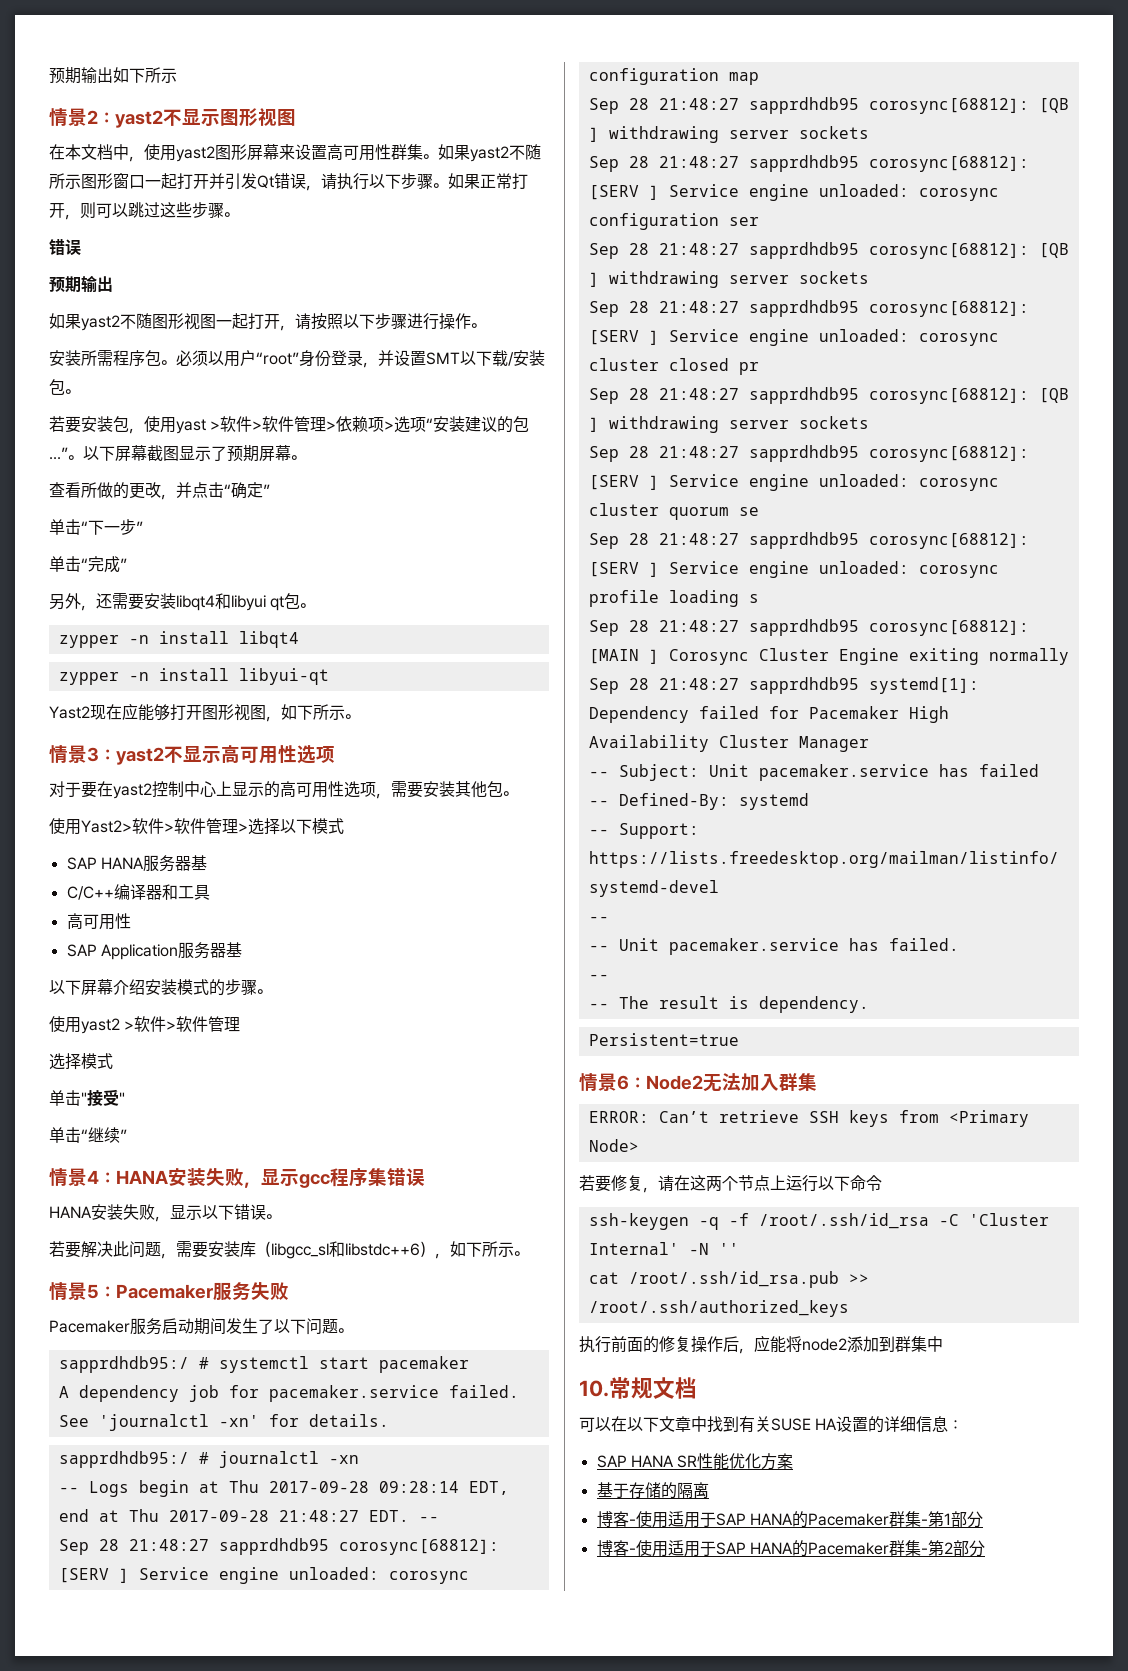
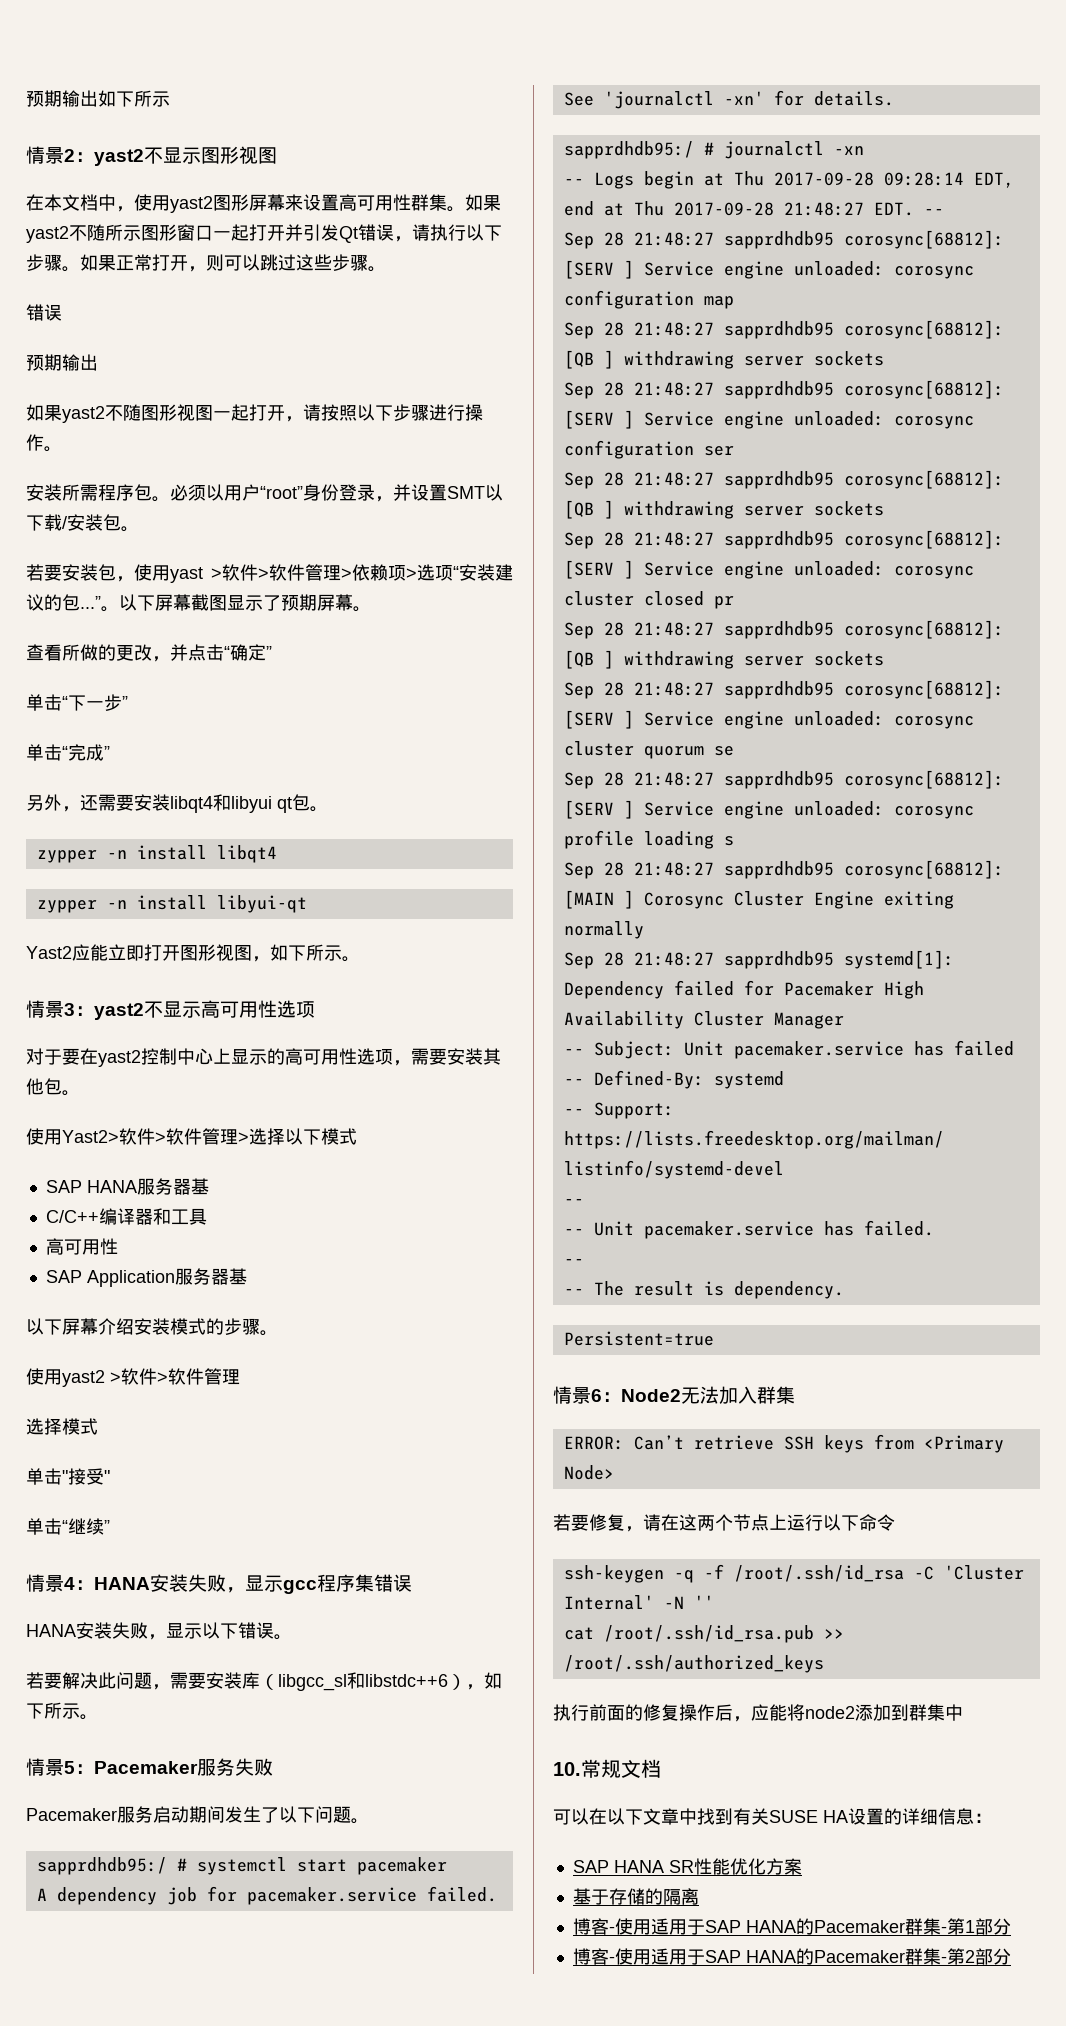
- Yast2现在应能够打开图形视图，如下所示。
+ Yast2应能立即打开图形视图，如下所示。

